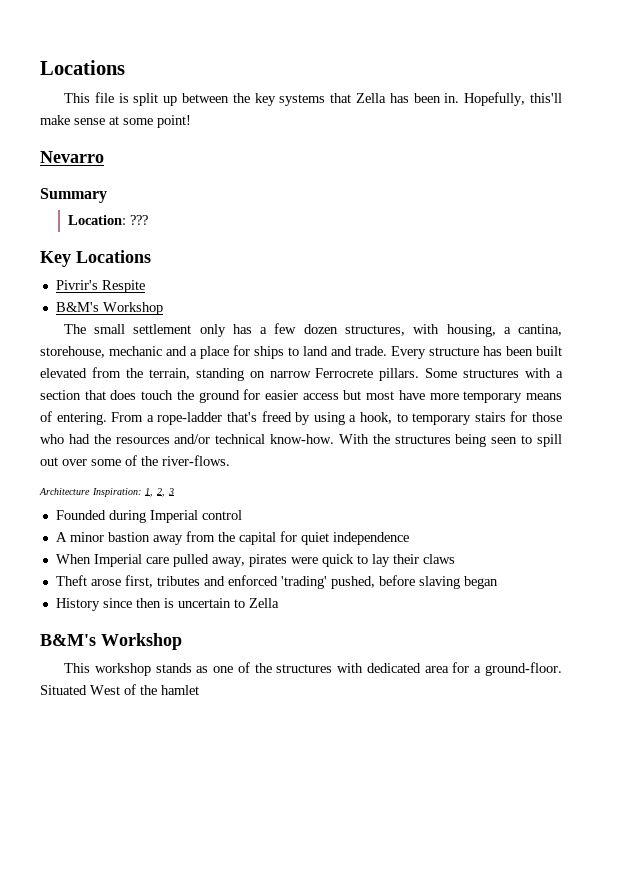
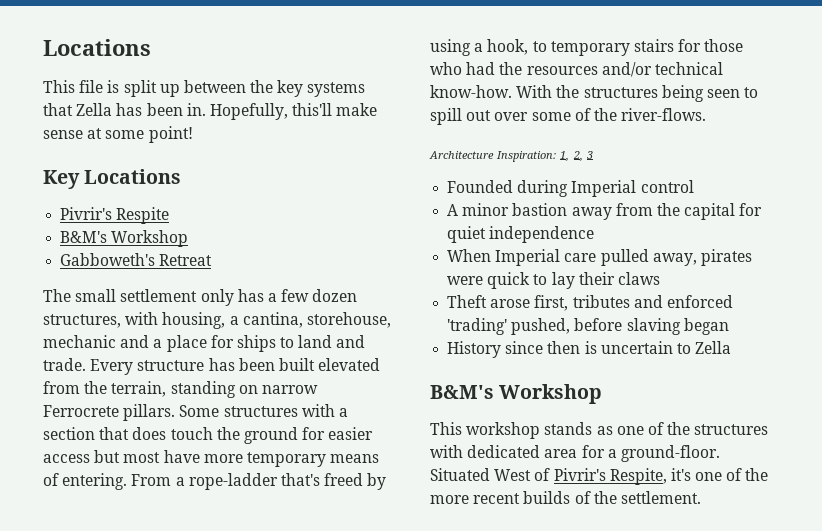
- Nevarro
- Summary
- Location: ???
+ Gabboweth's Retreat
- Situated West of the hamlet
+ Situated West of Pivrir's Respite, it's one of the more recent builds of the settlement.

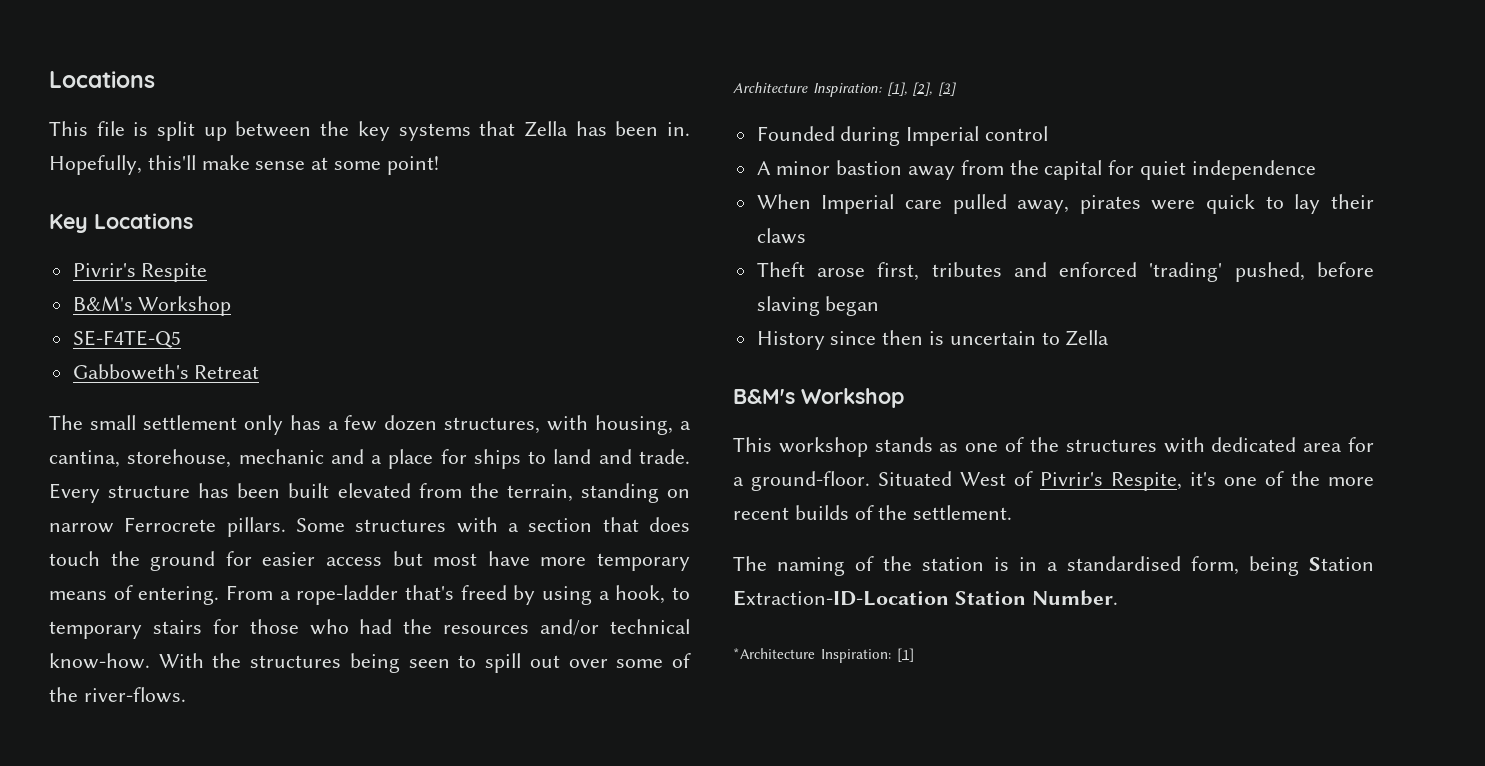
+ SE-F4TE-Q5
- Architecture Inspiration: 1, 2, 3
+ Architecture Inspiration: [1], [2], [3]
+ The naming of the station is in a standardised form, being Station Extraction-ID-Location Station Number.
+ *Architecture Inspiration: [1]

